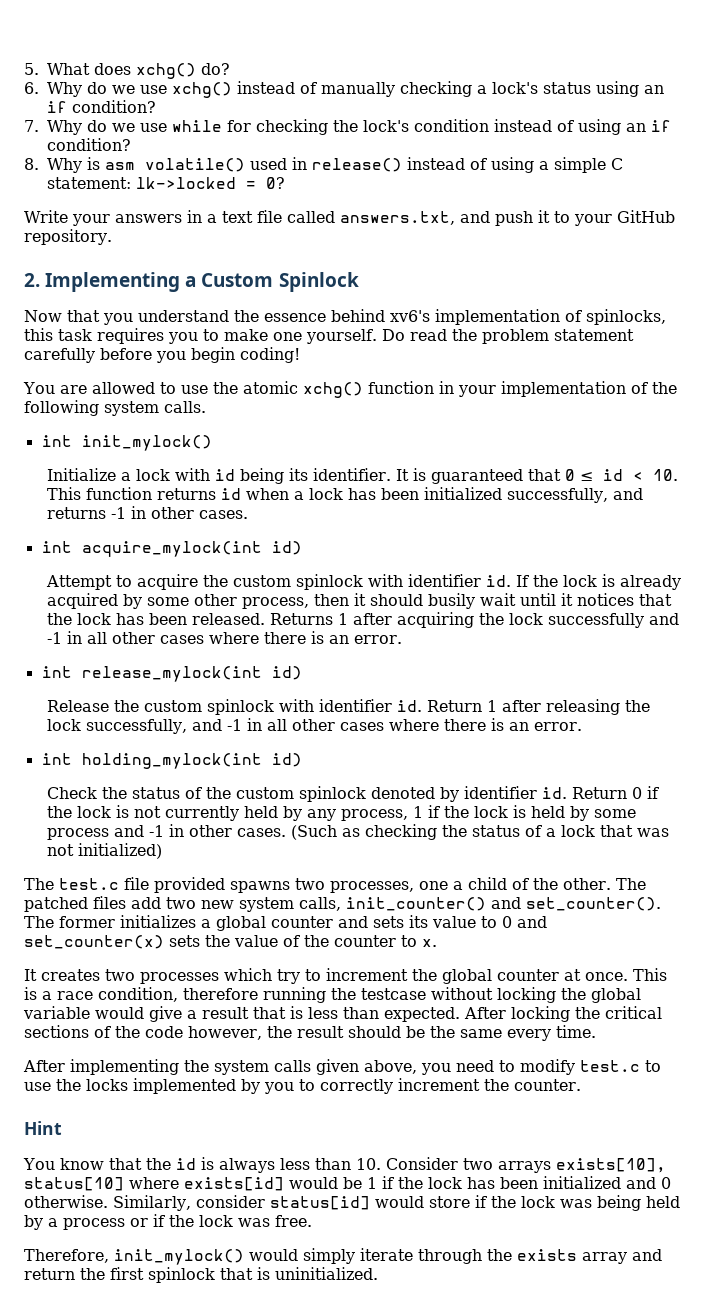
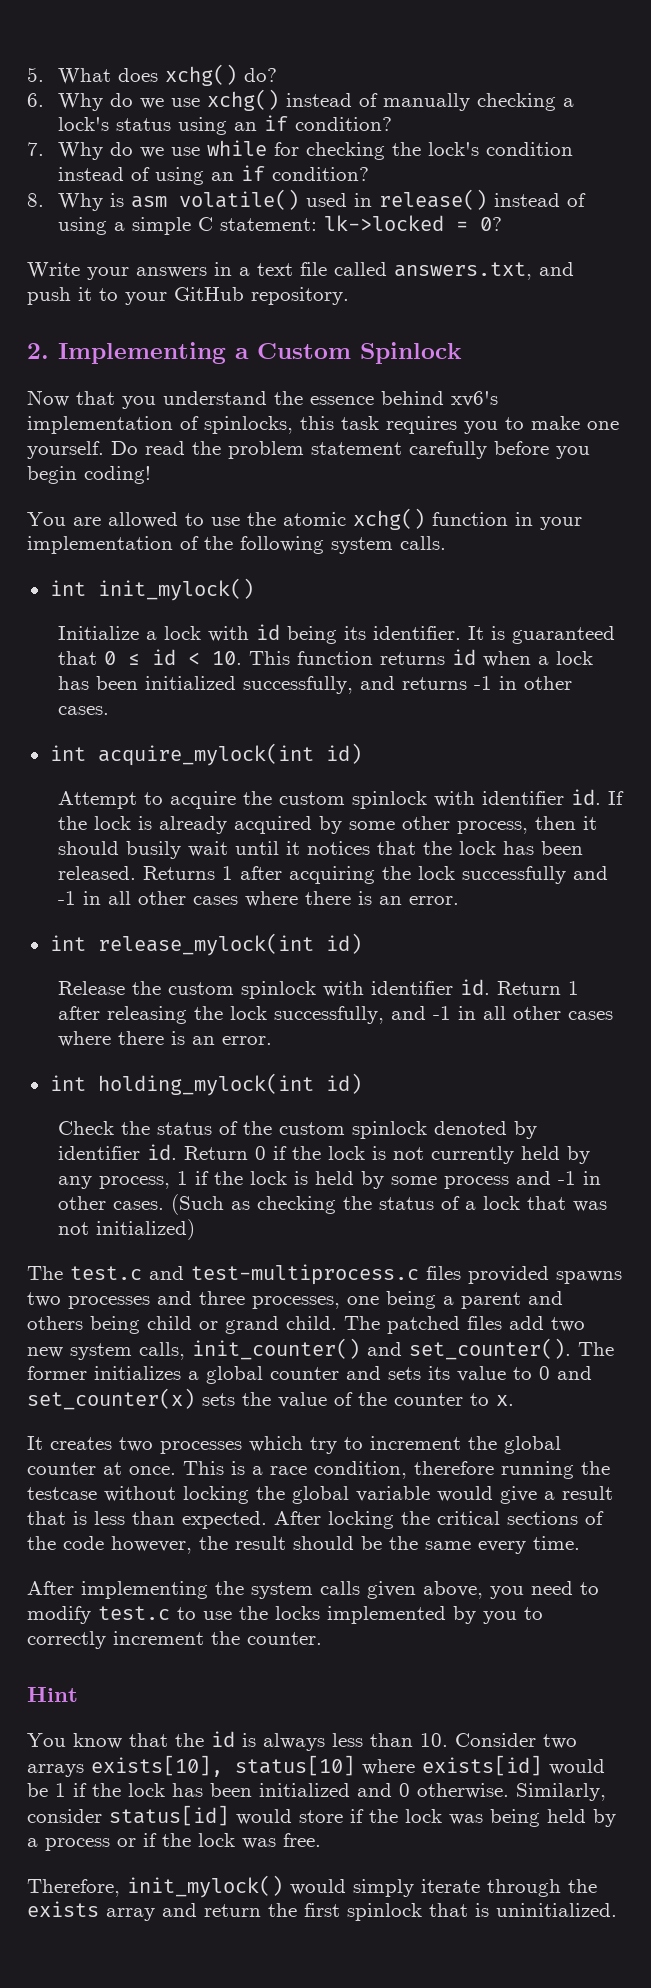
- The test.c file provided spawns two processes, one a child of the other.
+ The test.c and test-multiprocess.c files provided spawns two processes and three processes, one being a parent and others being child or grand child.

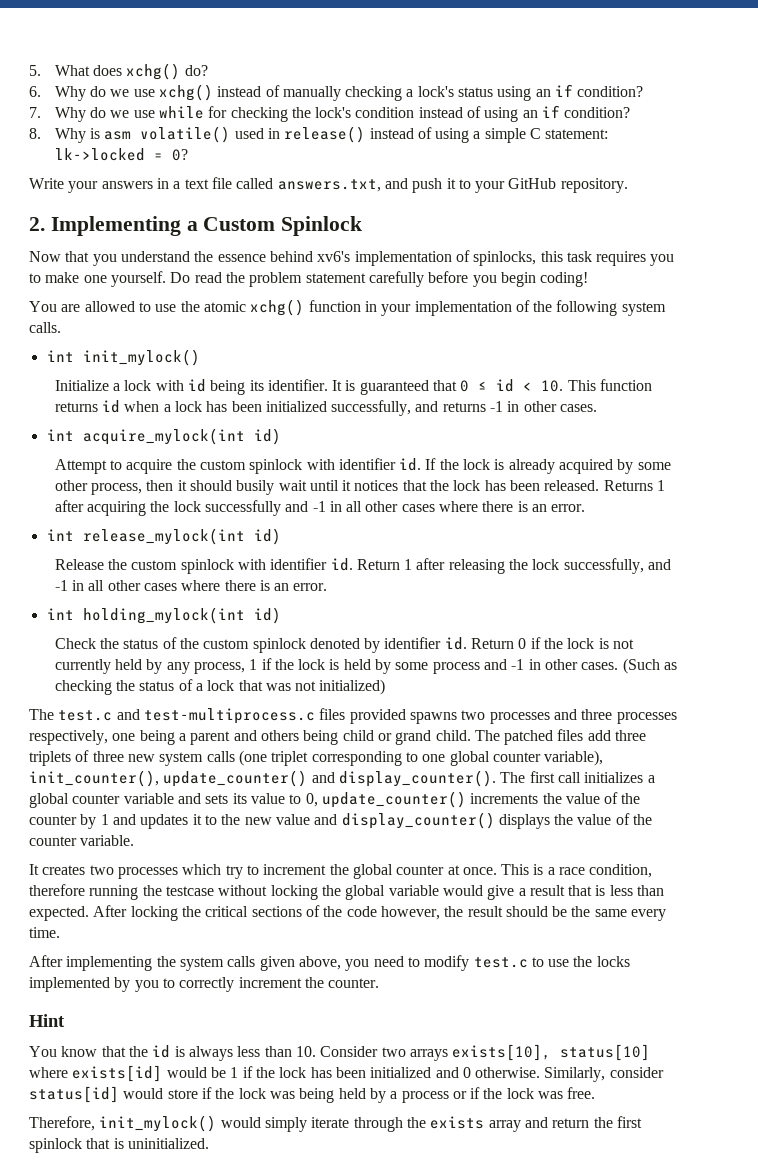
- The test.c and test-multiprocess.c files provided spawns two processes and three processes, one being a parent and others being child or grand child.
+ The test.c and test-multiprocess.c files provided spawns two processes and three processes respectively, one being a parent and others being child or grand child.
- The patched files add two new system calls, init_counter() and set_counter(). The former initializes a global counter and sets its value to 0 and set_counter(x) sets the value of the counter to x.
+ The patched files add three triplets of three new system calls (one triplet corresponding to one global counter variable), init_counter(), update_counter() and display_counter(). The first call initializes a global counter variable and sets its value to 0, update_counter() increments the value of the counter by 1 and updates it to the new value and display_counter() displays the value of the counter variable.

